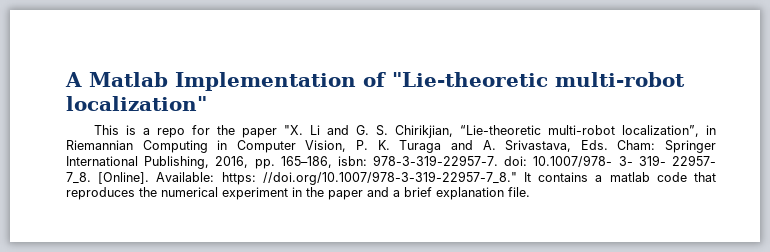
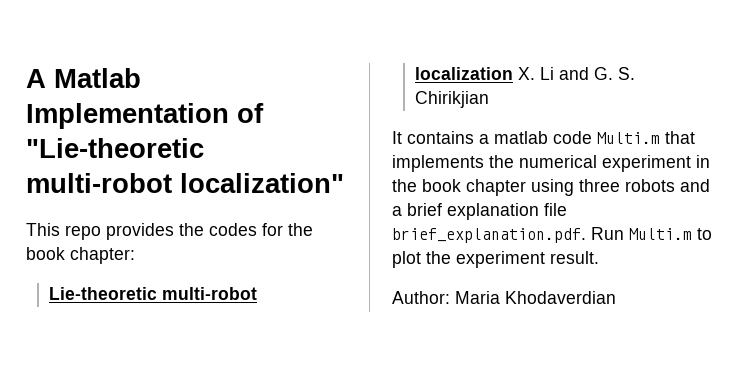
- This is a repo for the paper "X. Li and G. S. Chirikjian, “Lie-theoretic multi-robot localization”, in Riemannian Computing in Computer Vision, P. K. Turaga and A. Srivastava, Eds. Cham: Springer International Publishing, 2016, pp. 165–186, isbn: 978-3-319-22957-7. doi: 10.1007/978- 3- 319- 22957- 7_8. [Online]. Available: https: //doi.org/10.1007/978-3-319-22957-7_8." It contains a matlab code that reproduces the numerical experiment in the paper and a brief explanation file.
+ This repo provides the codes for the book chapter:
+ Lie-theoretic multi-robot localization X. Li and G. S. Chirikjian
+ It contains a matlab code Multi.m that implements the numerical experiment in the book chapter using three robots and a brief explanation file brief_explanation.pdf. Run Multi.m to plot the experiment result.
+ Author: Maria Khodaverdian

